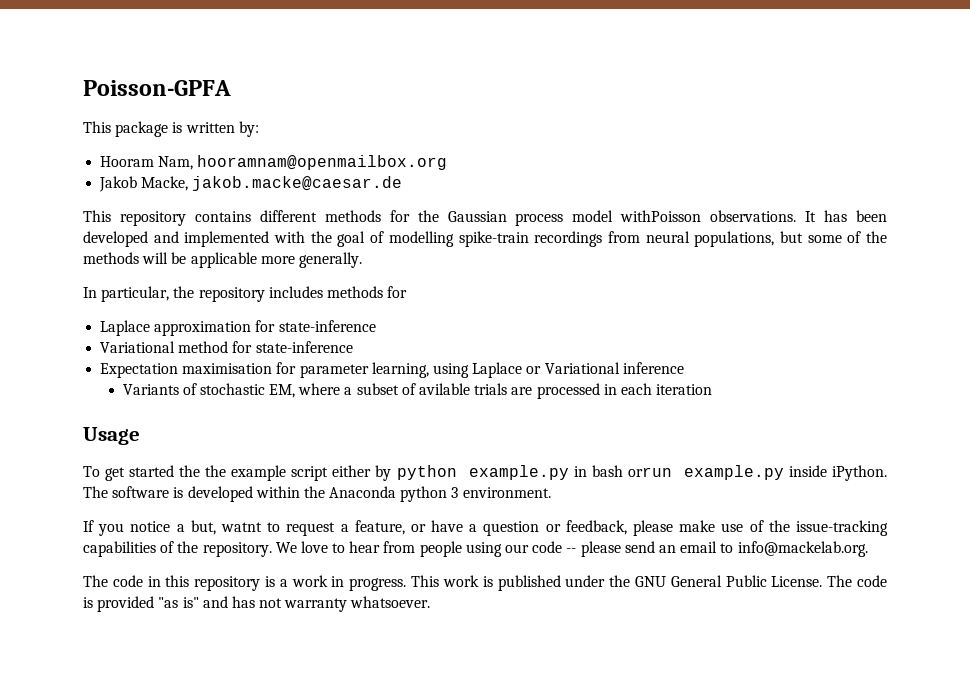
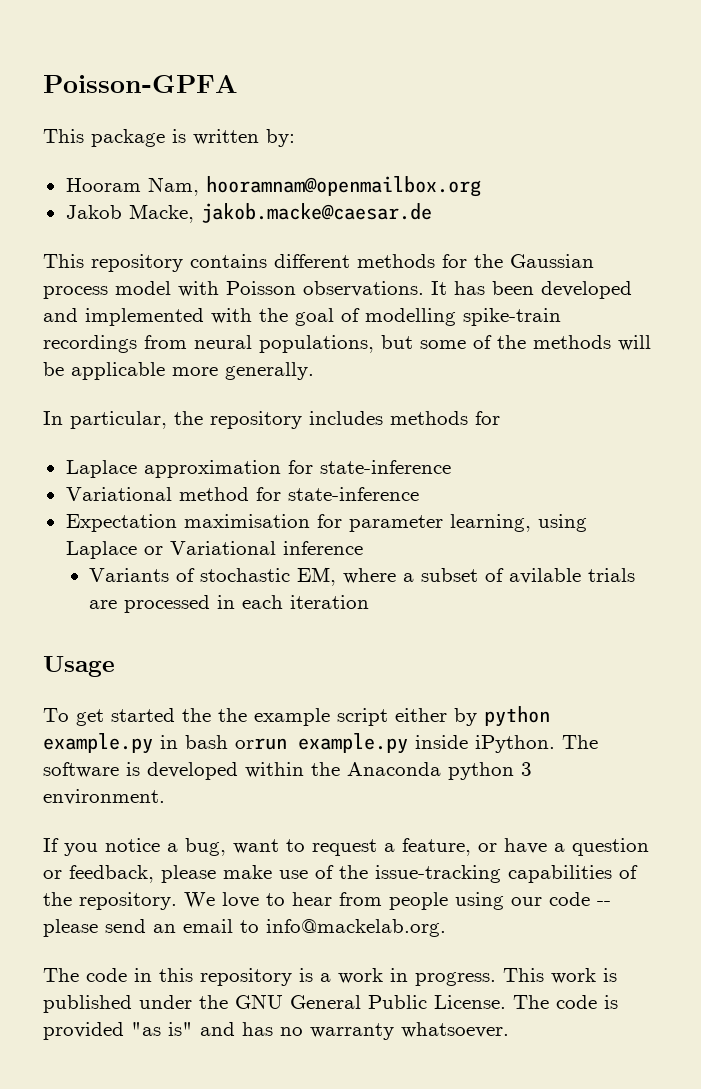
- This repository contains different methods for the Gaussian process model withPoisson observations.
+ This repository contains different methods for the Gaussian process model with Poisson observations.
- If you notice a but, watnt to request a feature, or have a question or feedback, please make use of the issue-tracking capabilities of the repository.
+ If you notice a bug, want to request a feature, or have a question or feedback, please make use of the issue-tracking capabilities of the repository.
- The code is provided "as is" and has not warranty whatsoever.
+ The code is provided "as is" and has no warranty whatsoever.

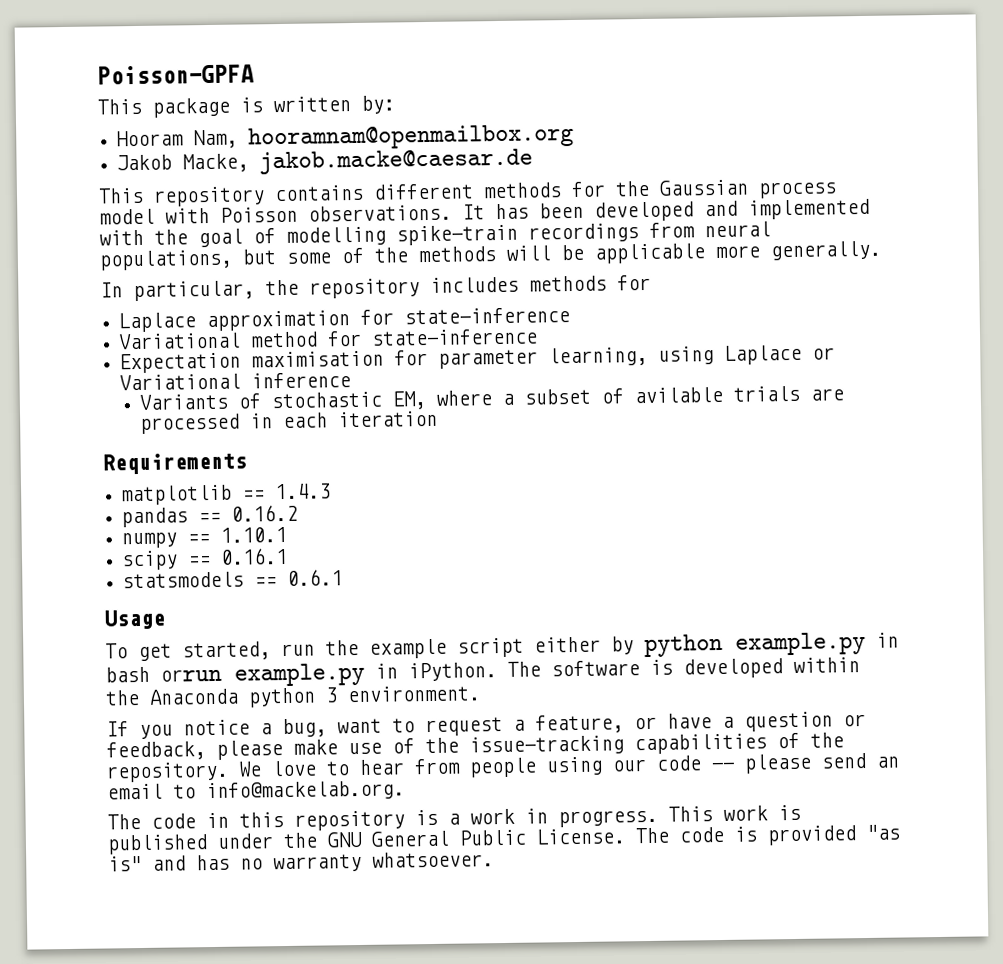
+ Requirements
+ matplotlib == 1.4.3
+ pandas == 0.16.2
+ numpy == 1.10.1
+ scipy == 0.16.1
+ statsmodels == 0.6.1
- To get started the the example script either by python example.py in bash orrun example.py inside iPython.
+ To get started, run the example script either by python example.py in bash orrun example.py in iPython.

